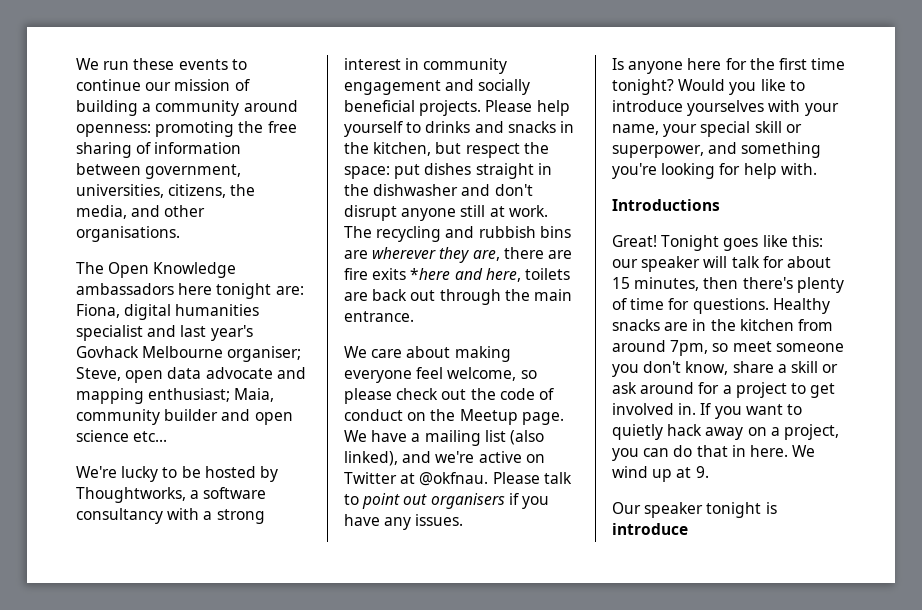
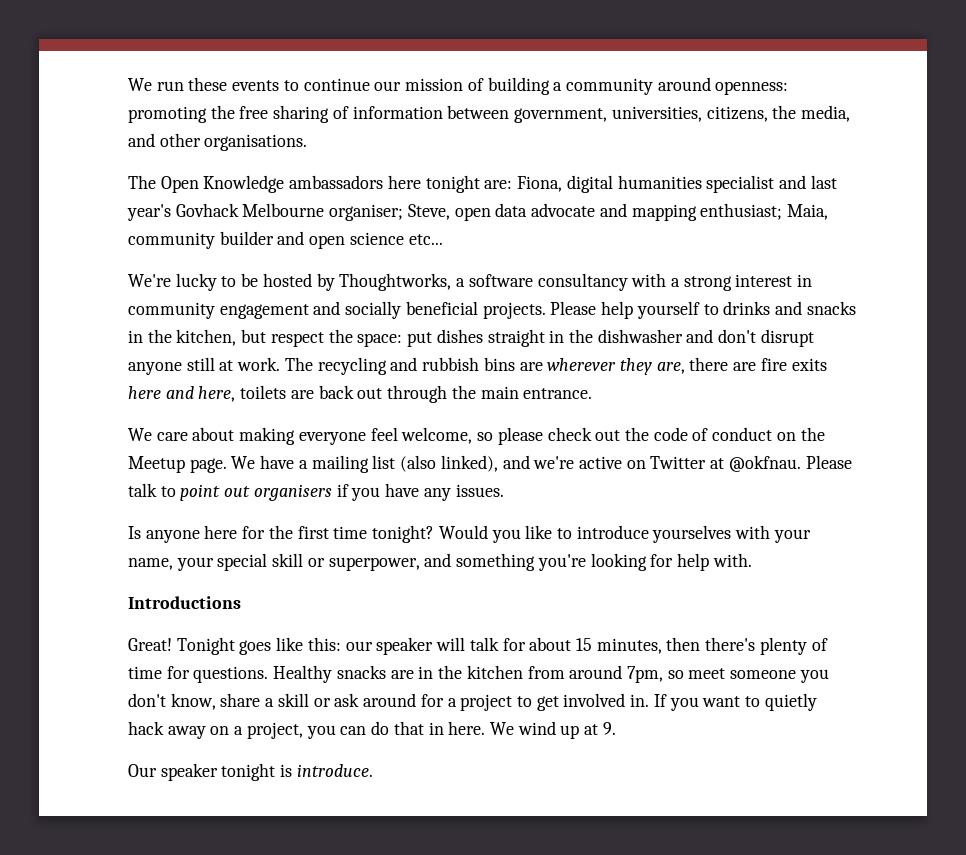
- The recycling and rubbish bins are wherever they are, there are fire exits *here and here, toilets are back out through the main entrance.
+ The recycling and rubbish bins are wherever they are, there are fire exits here and here, toilets are back out through the main entrance.
- Our speaker tonight is introduce
+ Our speaker tonight is introduce.

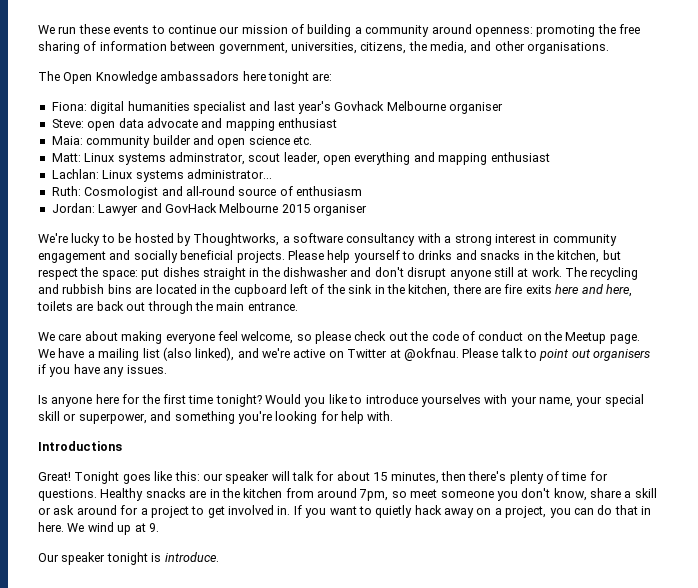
- The Open Knowledge ambassadors here tonight are: Fiona, digital humanities specialist and last year's Govhack Melbourne organiser; Steve, open data advocate and mapping enthusiast; Maia, community builder and open science etc...
+ The Open Knowledge ambassadors here tonight are:
+ Fiona: digital humanities specialist and last year's Govhack Melbourne organiser
+ Steve: open data advocate and mapping enthusiast
+ Maia: community builder and open science etc.
+ Matt: Linux systems adminstrator, scout leader, open everything and mapping enthusiast
+ Lachlan: Linux systems administrator...
+ Ruth: Cosmologist and all-round source of enthusiasm
+ Jordan: Lawyer and GovHack Melbourne 2015 organiser
- The recycling and rubbish bins are wherever they are, there are fire exits here and here, toilets are back out through the main entrance.
+ The recycling and rubbish bins are located in the cupboard left of the sink in the kitchen, there are fire exits here and here, toilets are back out through the main entrance.

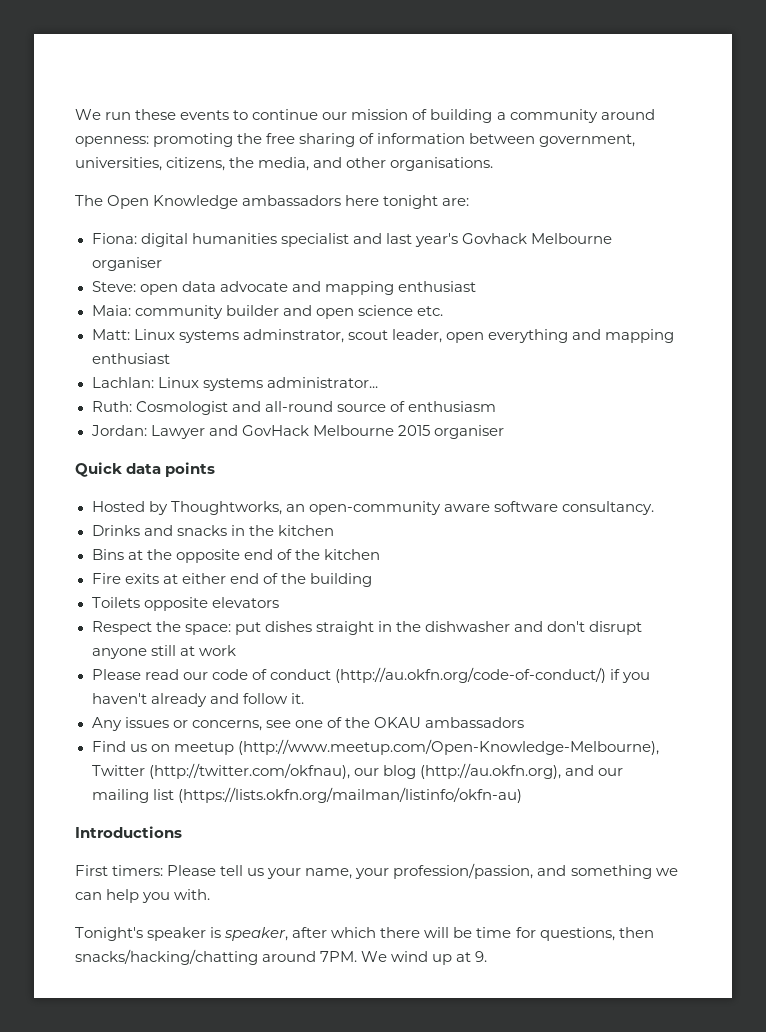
- We're lucky to be hosted by Thoughtworks, a software consultancy with a strong interest in community engagement and socially beneficial projects. Please help yourself to drinks and snacks in the kitchen, but respect the space: put dishes straight in the dishwasher and don't disrupt anyone still at work. The recycling and rubbish bins are located in the cupboard left of the sink in the kitchen, there are fire exits here and here, toilets are back out through the main entrance.
- We care about making everyone feel welcome, so please check out the code of conduct on the Meetup page. We have a mailing list (also linked), and we're active on Twitter at @okfnau. Please talk to point out organisers if you have any issues.
- Is anyone here for the first time tonight? Would you like to introduce yourselves with your name, your special skill or superpower, and something you're looking for help with.
+ Quick data points
+ Hosted by Thoughtworks, an open-community aware software consultancy.
+ Drinks and snacks in the kitchen
+ Bins at the opposite end of the kitchen
+ Fire exits at either end of the building
+ Toilets opposite elevators
+ Respect the space: put dishes straight in the dishwasher and don't disrupt anyone still at work
+ Please read our code of conduct (http://au.okfn.org/code-of-conduct/) if you haven't already and follow it.
+ Any issues or concerns, see one of the OKAU ambassadors
+ Find us on meetup (http://www.meetup.com/Open-Knowledge-Melbourne), Twitter (http://twitter.com/okfnau), our blog (http://au.okfn.org), and our mailing list (https://lists.okfn.org/mailman/listinfo/okfn-au)
  Introductions
- Great! Tonight goes like this: our speaker will talk for about 15 minutes, then there's plenty of time for questions. Healthy snacks are in the kitchen from around 7pm, so meet someone you don't know, share a skill or ask around for a project to get involved in. If you want to quietly hack away on a project, you can do that in here.
+ First timers: Please tell us your name, your profession/passion, and something we can help you with.
+ Tonight's speaker is speaker, after which there will be time for questions, then snacks/hacking/chatting around 7PM.
- Our speaker tonight is introduce.

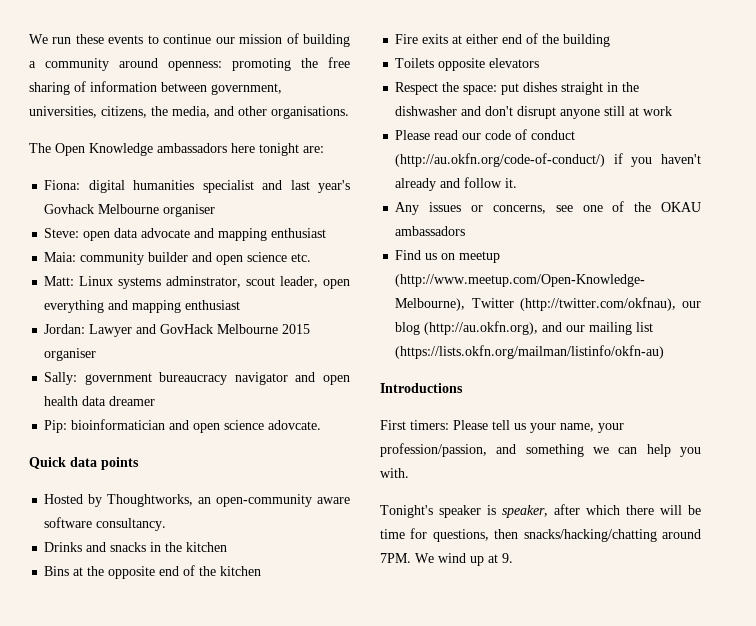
- Lachlan: Linux systems administrator...
- Ruth: Cosmologist and all-round source of enthusiasm
+ Sally: government bureaucracy navigator and open health data dreamer
+ Pip: bioinformatician and open science adovcate.

